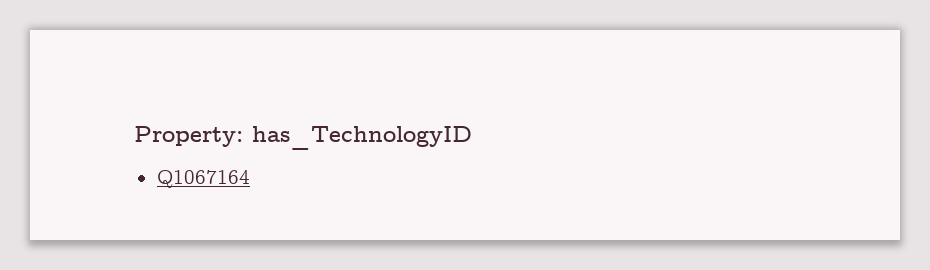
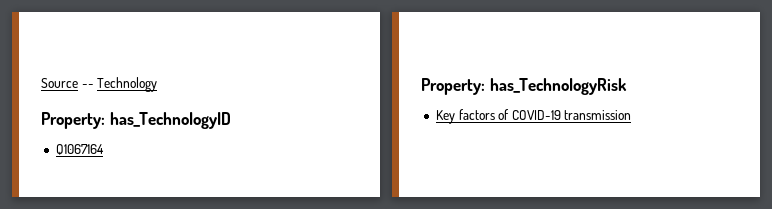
+ Source -- Technology
+ Property: has_TechnologyRisk
+ Key factors of COVID-19 transmission

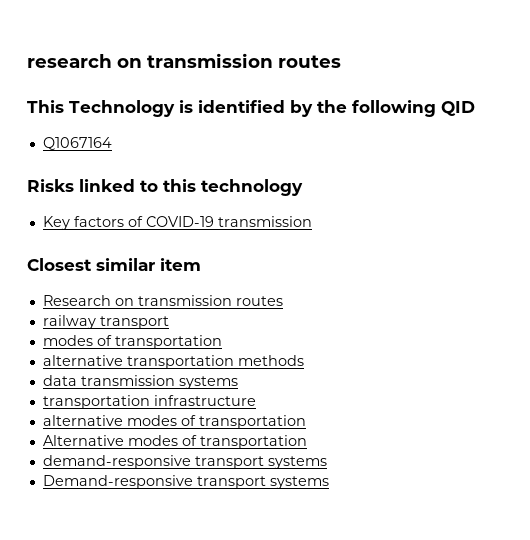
- Source -- Technology
- Property: has_TechnologyID
+ research on transmission routes
+ This Technology is identified by the following QID
  Q1067164
- Property: has_TechnologyRisk
+ Risks linked to this technology
+ Closest similar item
+ Research on transmission routes
+ railway transport
+ modes of transportation
+ alternative transportation methods
+ data transmission systems
+ transportation infrastructure
+ alternative modes of transportation
+ Alternative modes of transportation
+ demand-responsive transport systems
+ Demand-responsive transport systems

